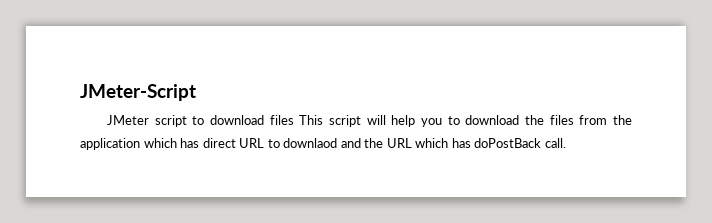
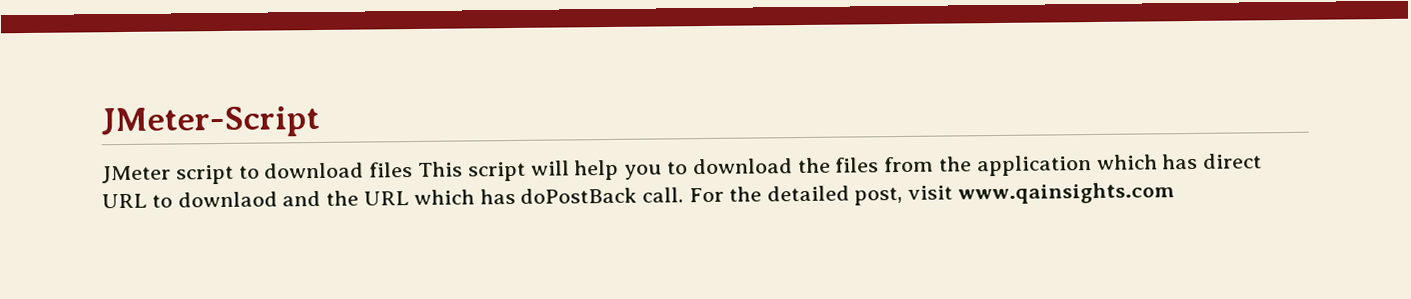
+ For the detailed post, visit www.qainsights.com

